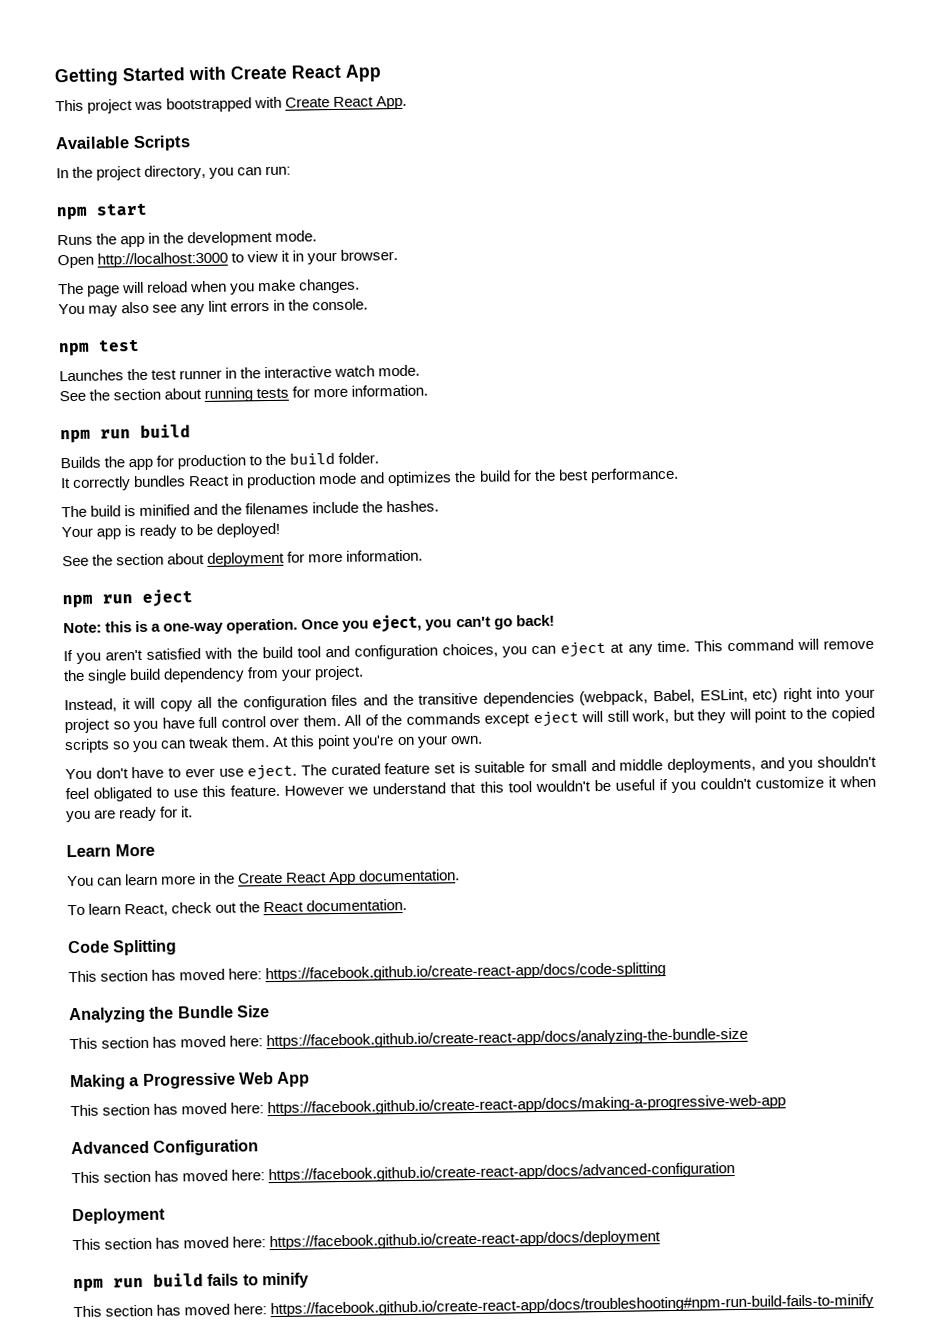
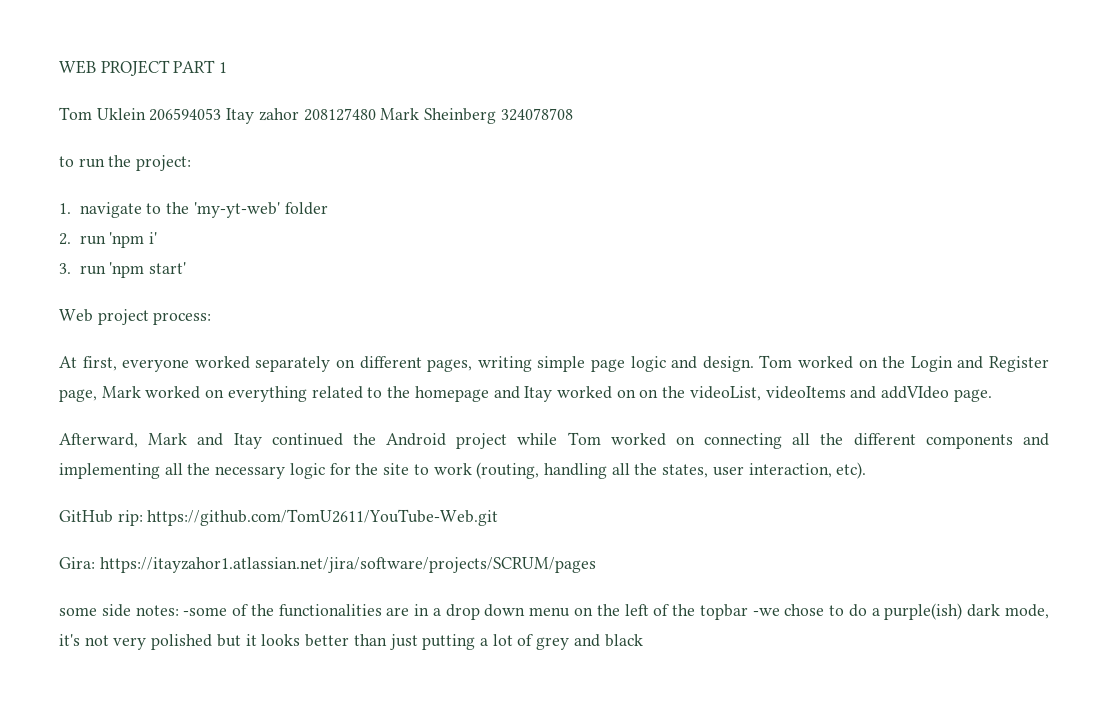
- Getting Started with Create React App
- This project was bootstrapped with Create React App.
- Available Scripts
- In the project directory, you can run:
- npm start
- Runs the app in the development mode.
- Open http://localhost:3000 to view it in your browser.
- The page will reload when you make changes.
- You may also see any lint errors in the console.
- npm test
- Launches the test runner in the interactive watch mode.
- See the section about running tests for more information.
- npm run build
- Builds the app for production to the build folder.
- It correctly bundles React in production mode and optimizes the build for the best performance.
- The build is minified and the filenames include the hashes.
- Your app is ready to be deployed!
- See the section about deployment for more information.
- npm run eject
- Note: this is a one-way operation. Once you eject, you can't go back!
- If you aren't satisfied with the build tool and configuration choices, you can eject at any time. This command will remove the single build dependency from your project.
- Instead, it will copy all the configuration files and the transitive dependencies (webpack, Babel, ESLint, etc) right into your project so you have full control over them. All of the commands except eject will still work, but they will point to the copied scripts so you can tweak them. At this point you're on your own.
- You don't have to ever use eject. The curated feature set is suitable for small and middle deployments, and you shouldn't feel obligated to use this feature. However we understand that this tool wouldn't be useful if you couldn't customize it when you are ready for it.
- Learn More
- You can learn more in the Create React App documentation.
- To learn React, check out the React documentation.
- Code Splitting
- This section has moved here: https://facebook.github.io/create-react-app/docs/code-splitting
- Analyzing the Bundle Size
- This section has moved here: https://facebook.github.io/create-react-app/docs/analyzing-the-bundle-size
- Making a Progressive Web App
- This section has moved here: https://facebook.github.io/create-react-app/docs/making-a-progressive-web-app
- Advanced Configuration
- This section has moved here: https://facebook.github.io/create-react-app/docs/advanced-configuration
- Deployment
- This section has moved here: https://facebook.github.io/create-react-app/docs/deployment
- npm run build fails to minify
- This section has moved here: https://facebook.github.io/create-react-app/docs/troubleshooting#npm-run-build-fails-to-minify
+ WEB PROJECT PART 1
+ Tom Uklein 206594053 Itay zahor 208127480 Mark Sheinberg 324078708
+ to run the project:
+ 1. navigate to the 'my-yt-web' folder
+ 2. run 'npm i'
+ 3. run 'npm start'
+ Web project process:
+ At first, everyone worked separately on different pages, writing simple page logic and design. Tom worked on the Login and Register page, Mark worked on everything related to the homepage and Itay worked on on the videoList, videoItems and addVIdeo page.
+ Afterward, Mark and Itay continued the Android project while Tom worked on connecting all the different components and implementing all the necessary logic for the site to work (routing, handling all the states, user interaction, etc).
+ GitHub rip: https://github.com/TomU2611/YouTube-Web.git
+ Gira: https://itayzahor1.atlassian.net/jira/software/projects/SCRUM/pages
+ some side notes: -some of the functionalities are in a drop down menu on the left of the topbar -we chose to do a purple(ish) dark mode, it's not very polished but it looks better than just putting a lot of grey and black

